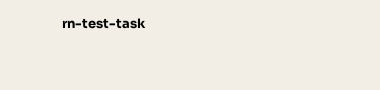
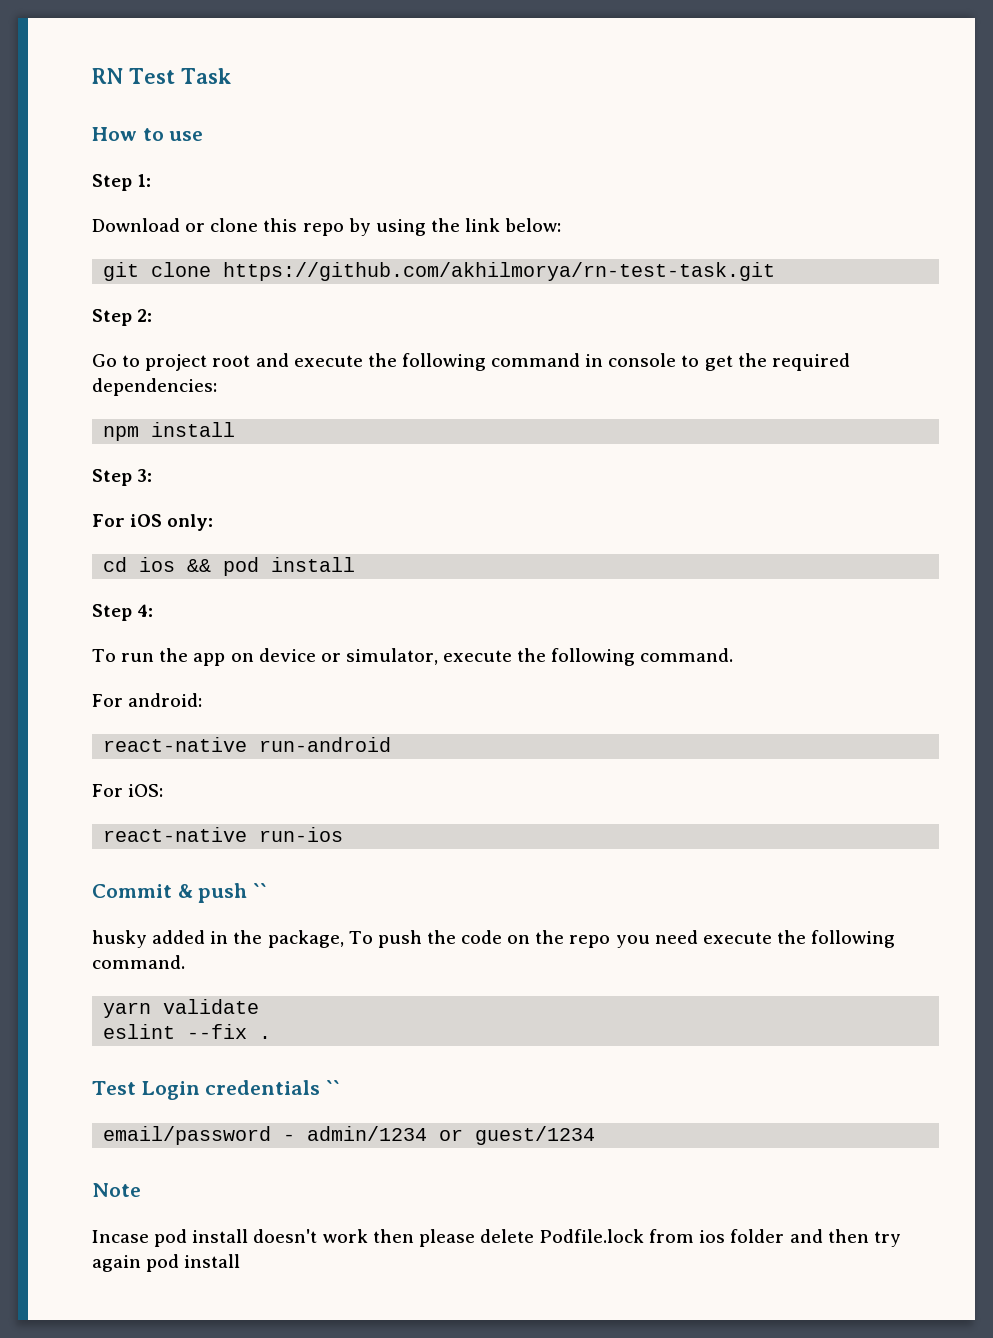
- rn-test-task
+ RN Test Task
+ How to use
+ Step 1:
+ Download or clone this repo by using the link below:
+ git clone https://github.com/akhilmorya/rn-test-task.git
+ Step 2:
+ Go to project root and execute the following command in console to get the required dependencies:
+ npm install
+ Step 3:
+ For iOS only:
+ cd ios && pod install
+ Step 4:
+ To run the app on device or simulator, execute the following command.
+ For android:
+ react-native run-android
+ For iOS:
+ react-native run-ios
+ Commit & push ``
+ husky added in the package, To push the code on the repo you need execute the following command.
+ yarn validate
+ eslint --fix .
+ Test Login credentials ``
+ email/password - admin/1234 or guest/1234
+ Note
+ Incase pod install doesn't work then please delete Podfile.lock from ios folder and then try again pod install

